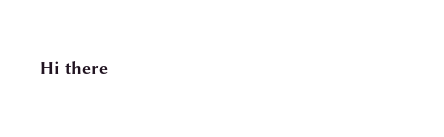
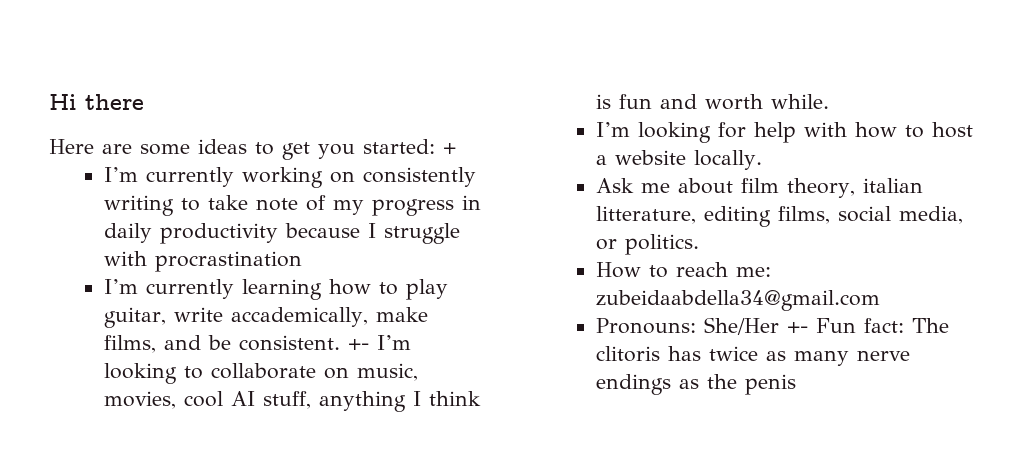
+ Here are some ideas to get you started: +
+ I’m currently working on consistently writing to take note of my progress in daily productivity because I struggle with procrastination
+ I’m currently learning how to play guitar, write accademically, make films, and be consistent. +- I’m looking to collaborate on music, movies, cool AI stuff, anything I think is fun and worth while.
+ I’m looking for help with how to host a website locally.
+ Ask me about film theory, italian litterature, editing films, social media, or politics.
+ How to reach me: zubeidaabdella34@gmail.com
+ Pronouns: She/Her +- Fun fact: The clitoris has twice as many nerve endings as the penis

